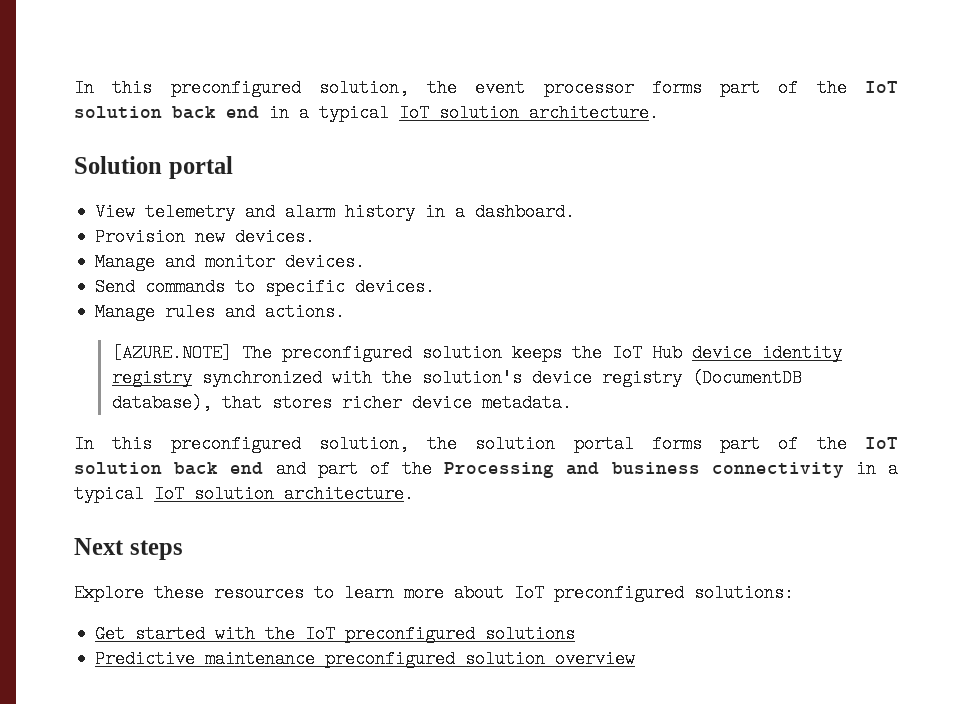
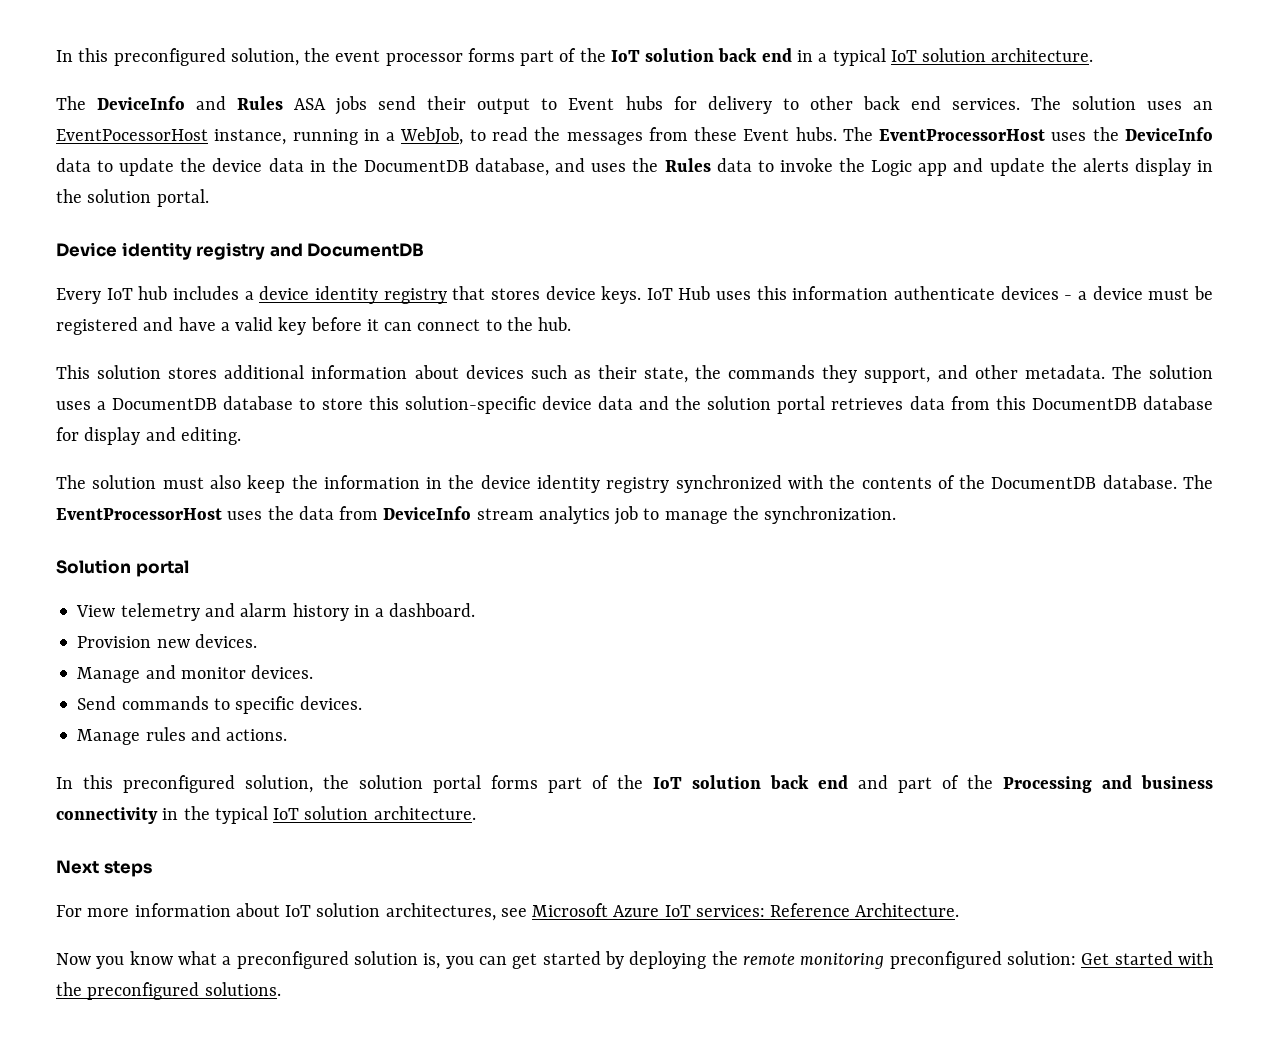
+ The DeviceInfo and Rules ASA jobs send their output to Event hubs for delivery to other back end services. The solution uses an EventPocessorHost instance, running in a WebJob, to read the messages from these Event hubs. The EventProcessorHost uses the DeviceInfo data to update the device data in the DocumentDB database, and uses the Rules data to invoke the Logic app and update the alerts display in the solution portal.
+ Device identity registry and DocumentDB
+ Every IoT hub includes a device identity registry that stores device keys. IoT Hub uses this information authenticate devices - a device must be registered and have a valid key before it can connect to the hub.
+ This solution stores additional information about devices such as their state, the commands they support, and other metadata. The solution uses a DocumentDB database to store this solution-specific device data and the solution portal retrieves data from this DocumentDB database for display and editing.
+ The solution must also keep the information in the device identity registry synchronized with the contents of the DocumentDB database. The EventProcessorHost uses the data from DeviceInfo stream analytics job to manage the synchronization.
- [AZURE.NOTE] The preconfigured solution keeps the IoT Hub device identity registry synchronized with the solution's device registry (DocumentDB database), that stores richer device metadata.
- In this preconfigured solution, the solution portal forms part of the IoT solution back end and part of the Processing and business connectivity in a typical IoT solution architecture.
+ In this preconfigured solution, the solution portal forms part of the IoT solution back end and part of the Processing and business connectivity in the typical IoT solution architecture.
- Explore these resources to learn more about IoT preconfigured solutions:
- Get started with the IoT preconfigured solutions
- Predictive maintenance preconfigured solution overview
+ For more information about IoT solution architectures, see Microsoft Azure IoT services: Reference Architecture.
+ Now you know what a preconfigured solution is, you can get started by deploying the remote monitoring preconfigured solution: Get started with the preconfigured solutions.

